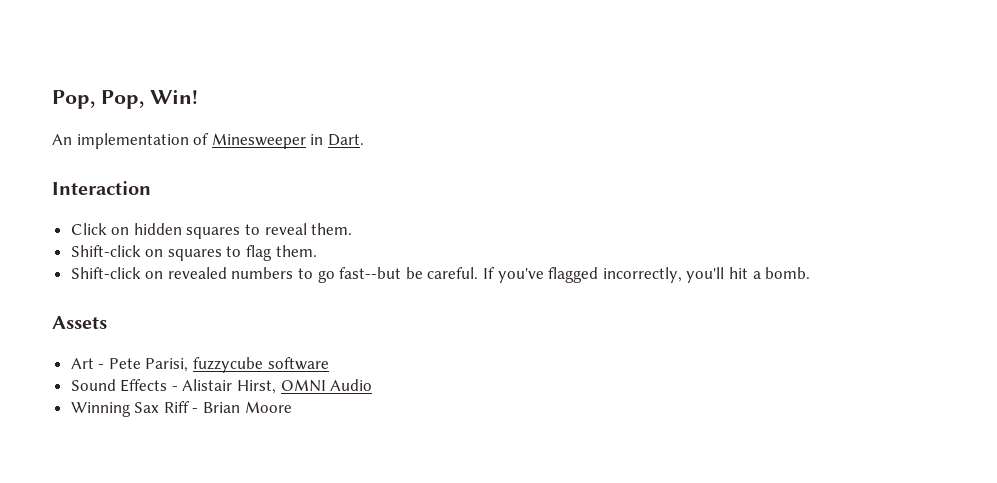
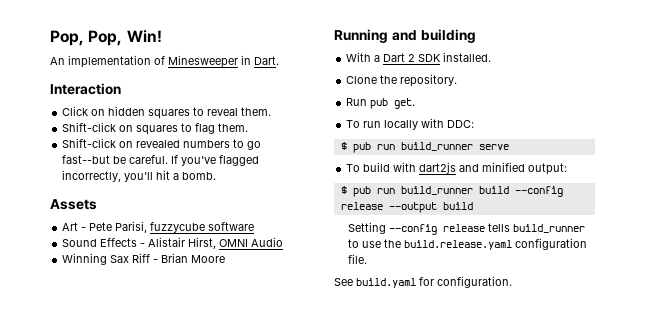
+ Running and building
+ With a Dart 2 SDK installed.
+ Clone the repository.
+ Run pub get.
+ To run locally with DDC:
+ $ pub run build_runner serve
+ To build with dart2js and minified output:
+ $ pub run build_runner build --config release --output build
+ Setting --config release tells build_runner to use the build.release.yaml configuration file.
+ See build.yaml for configuration.

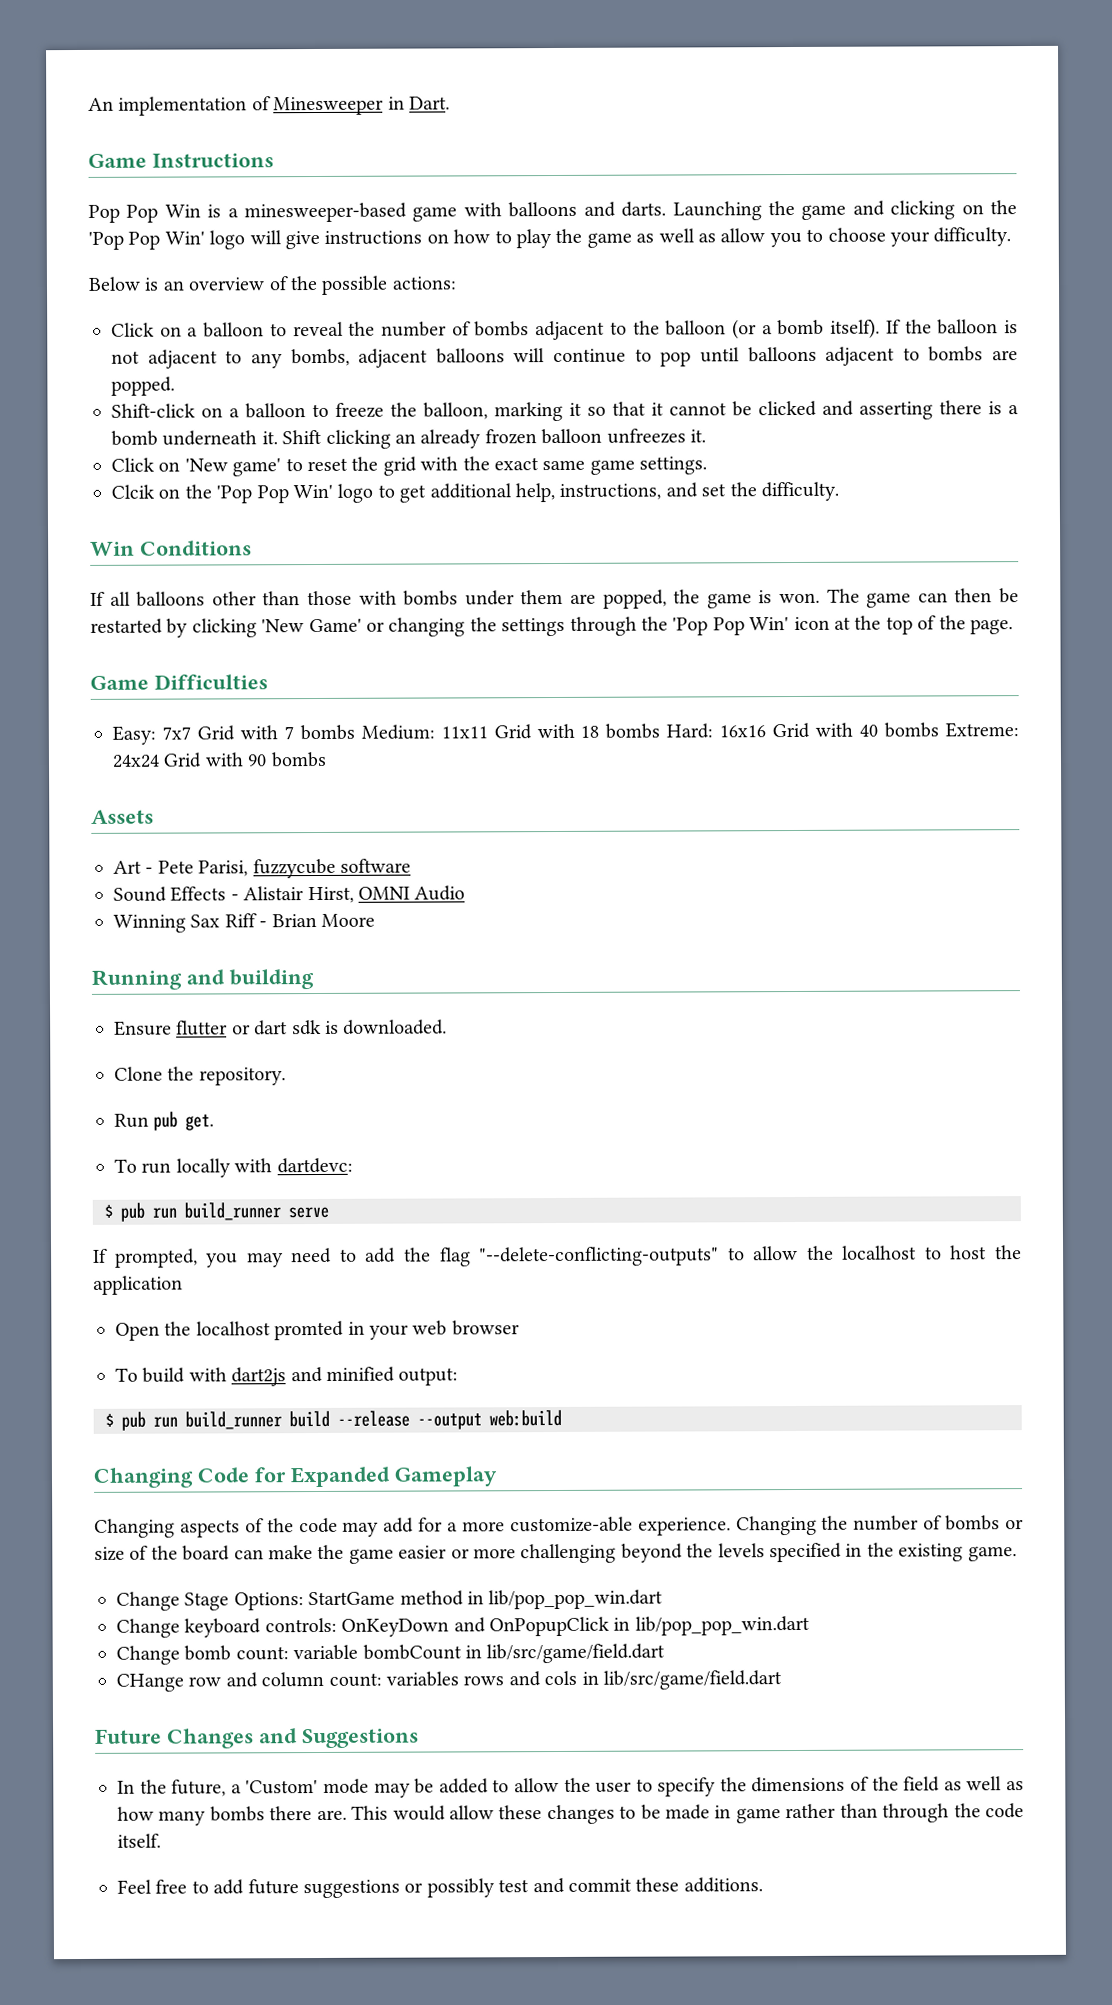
- Pop, Pop, Win!
- Interaction
- Click on hidden squares to reveal them.
- Shift-click on squares to flag them.
- Shift-click on revealed numbers to go fast--but be careful. If you've flagged incorrectly, you'll hit a bomb.
+ Game Instructions
+ Pop Pop Win is a minesweeper-based game with balloons and darts. Launching the game and clicking on the 'Pop Pop Win' logo will give instructions on how to play the game as well as allow you to choose your difficulty.
+ Below is an overview of the possible actions:
+ Click on a balloon to reveal the number of bombs adjacent to the balloon (or a bomb itself). If the balloon is not adjacent to any bombs, adjacent balloons will continue to pop until balloons adjacent to bombs are popped.
+ Shift-click on a balloon to freeze the balloon, marking it so that it cannot be clicked and asserting there is a bomb underneath it. Shift clicking an already frozen balloon unfreezes it.
+ Click on 'New game' to reset the grid with the exact same game settings.
+ Clcik on the 'Pop Pop Win' logo to get additional help, instructions, and set the difficulty.
+ Win Conditions
+ If all balloons other than those with bombs under them are popped, the game is won. The game can then be restarted by clicking 'New Game' or changing the settings through the 'Pop Pop Win' icon at the top of the page.
+ Game Difficulties
+ Easy: 7x7 Grid with 7 bombs Medium: 11x11 Grid with 18 bombs Hard: 16x16 Grid with 40 bombs Extreme: 24x24 Grid with 90 bombs
- With a Dart 2 SDK installed.
+ Ensure flutter or dart sdk is downloaded.
- To run locally with DDC:
+ To run locally with dartdevc:
+ If prompted, you may need to add the flag "--delete-conflicting-outputs" to allow the localhost to host the application
+ Open the localhost promted in your web browser
- $ pub run build_runner build --config release --output build
- Setting --config release tells build_runner to use the build.release.yaml configuration file.
- See build.yaml for configuration.
+ $ pub run build_runner build --release --output web:build
+ Changing Code for Expanded Gameplay
+ Changing aspects of the code may add for a more customize-able experience. Changing the number of bombs or size of the board can make the game easier or more challenging beyond the levels specified in the existing game.
+ Change Stage Options: StartGame method in lib/pop_pop_win.dart
+ Change keyboard controls: OnKeyDown and OnPopupClick in lib/pop_pop_win.dart
+ Change bomb count: variable bombCount in lib/src/game/field.dart
+ CHange row and column count: variables rows and cols in lib/src/game/field.dart
+ Future Changes and Suggestions
+ In the future, a 'Custom' mode may be added to allow the user to specify the dimensions of the field as well as how many bombs there are. This would allow these changes to be made in game rather than through the code itself.
+ Feel free to add future suggestions or possibly test and commit these additions.

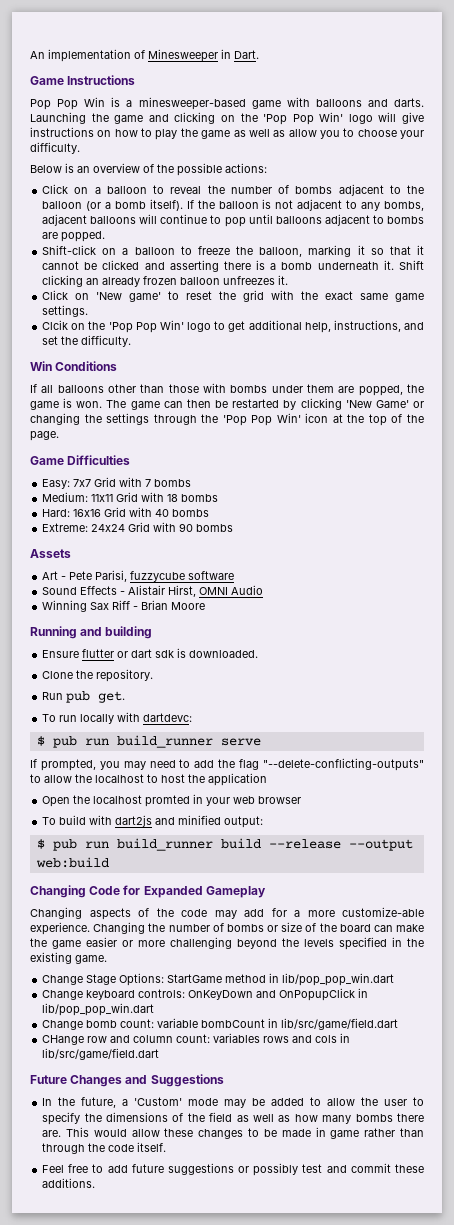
- Easy: 7x7 Grid with 7 bombs Medium: 11x11 Grid with 18 bombs Hard: 16x16 Grid with 40 bombs Extreme: 24x24 Grid with 90 bombs
+ Easy: 7x7 Grid with 7 bombs
+ Medium: 11x11 Grid with 18 bombs
+ Hard: 16x16 Grid with 40 bombs
+ Extreme: 24x24 Grid with 90 bombs

